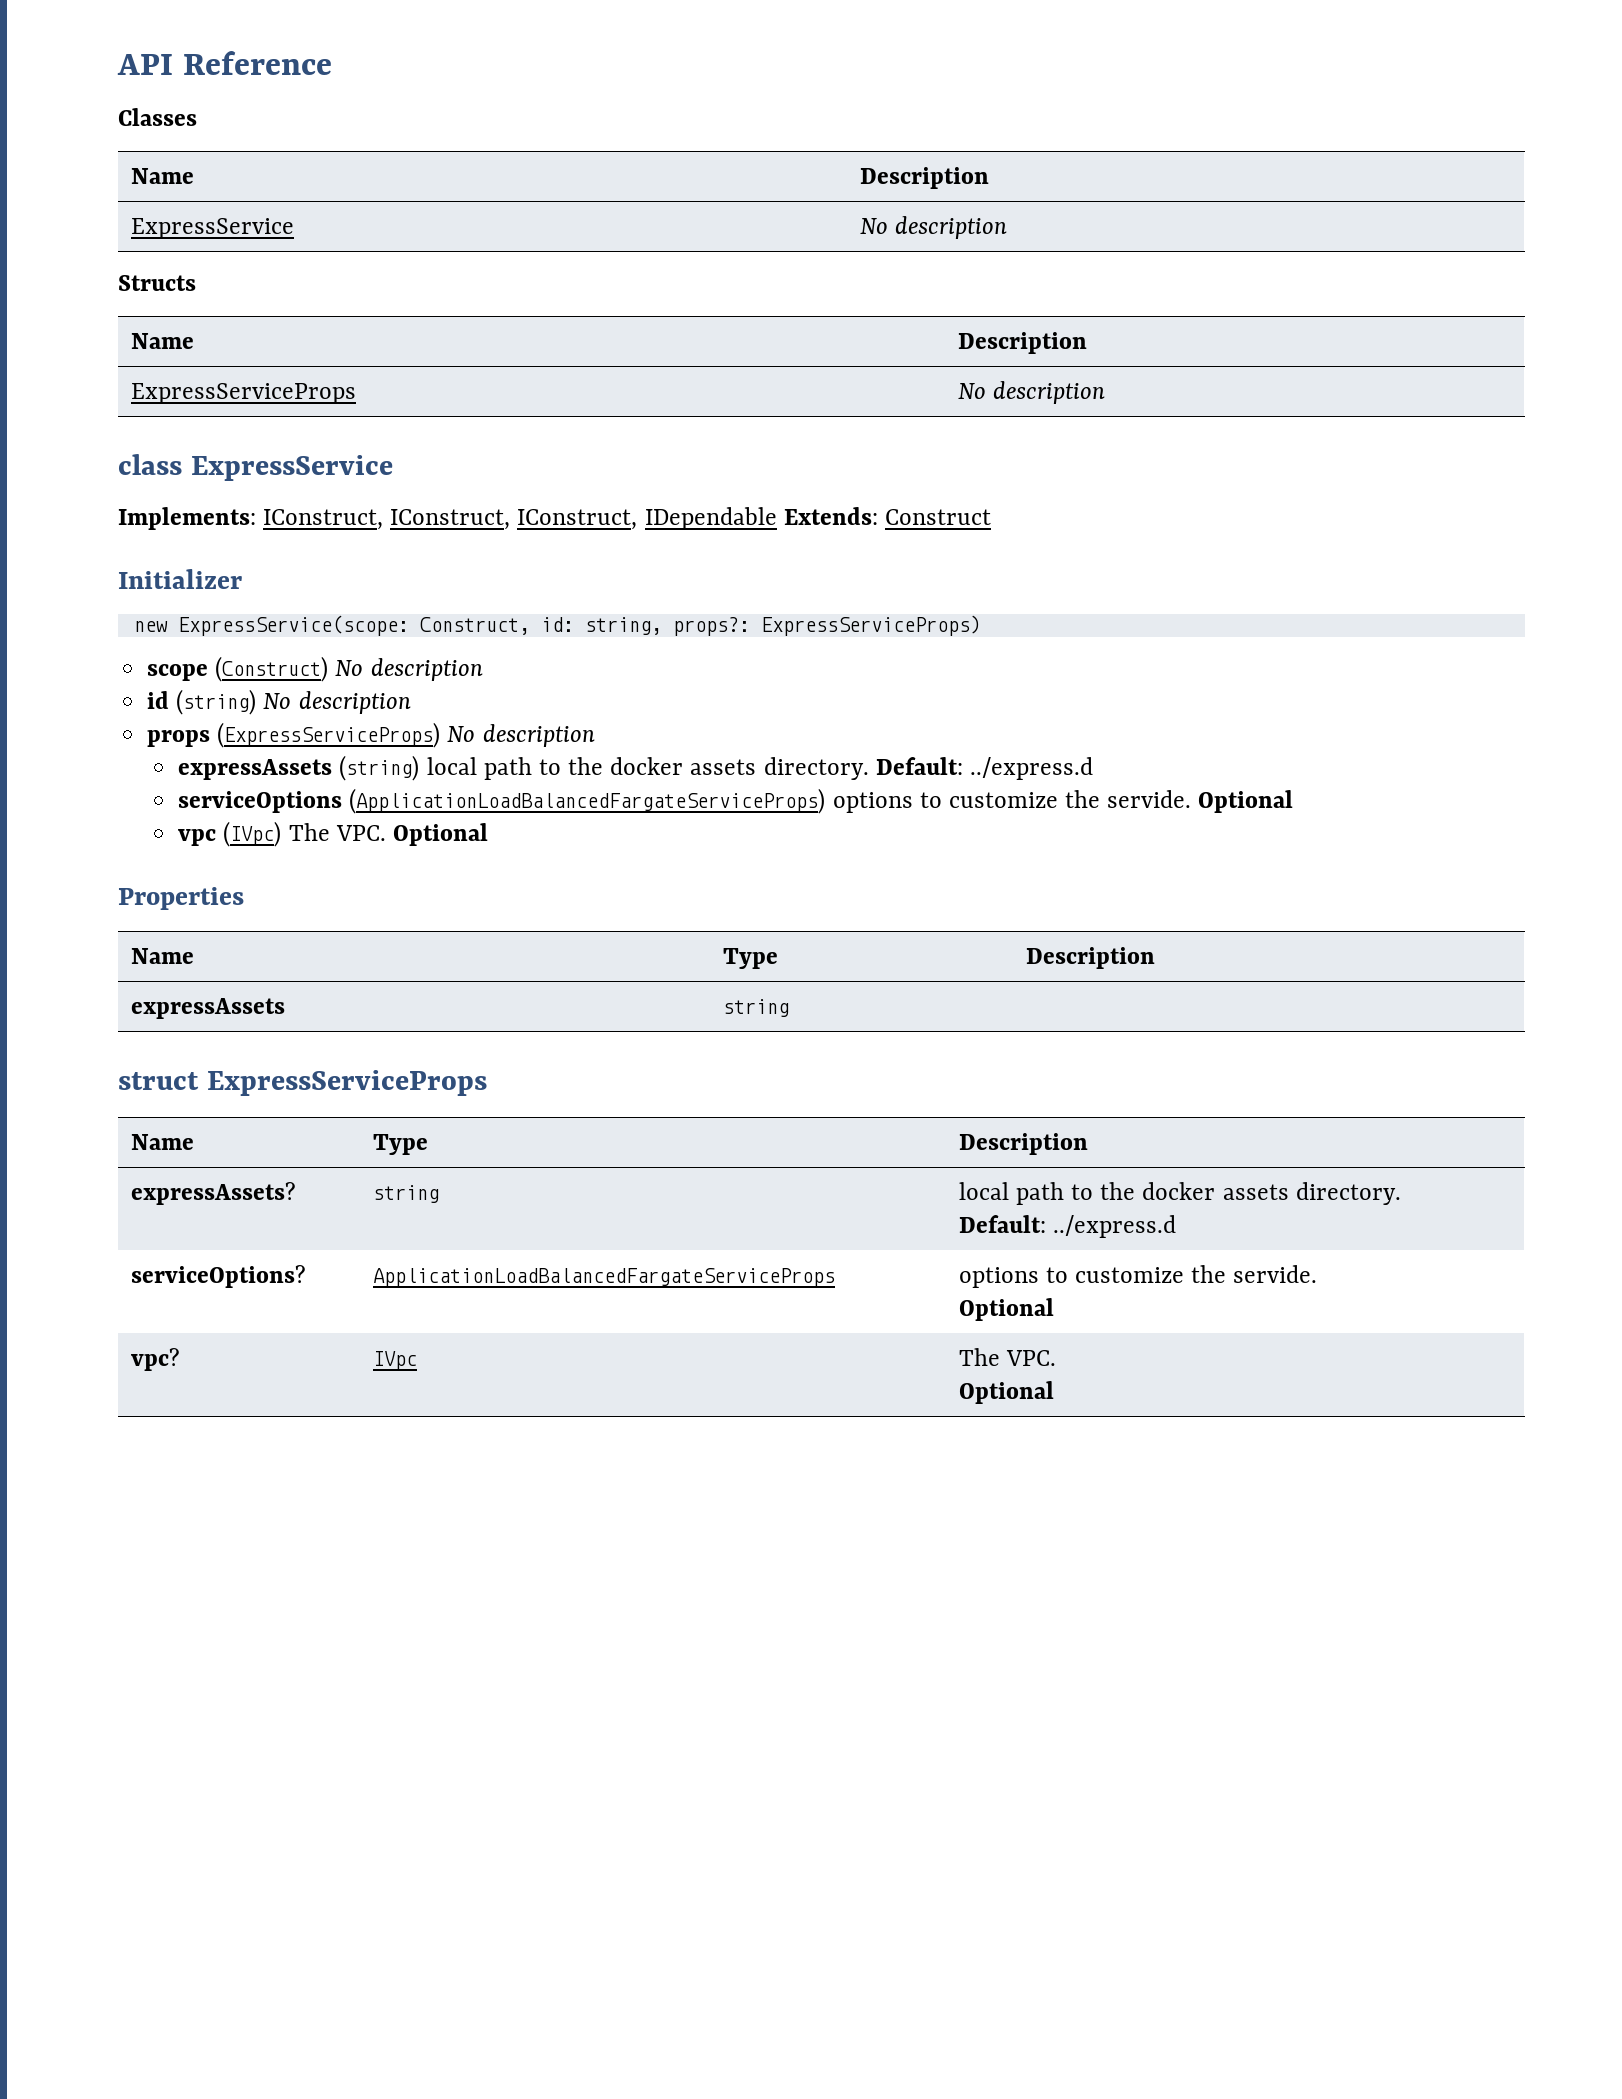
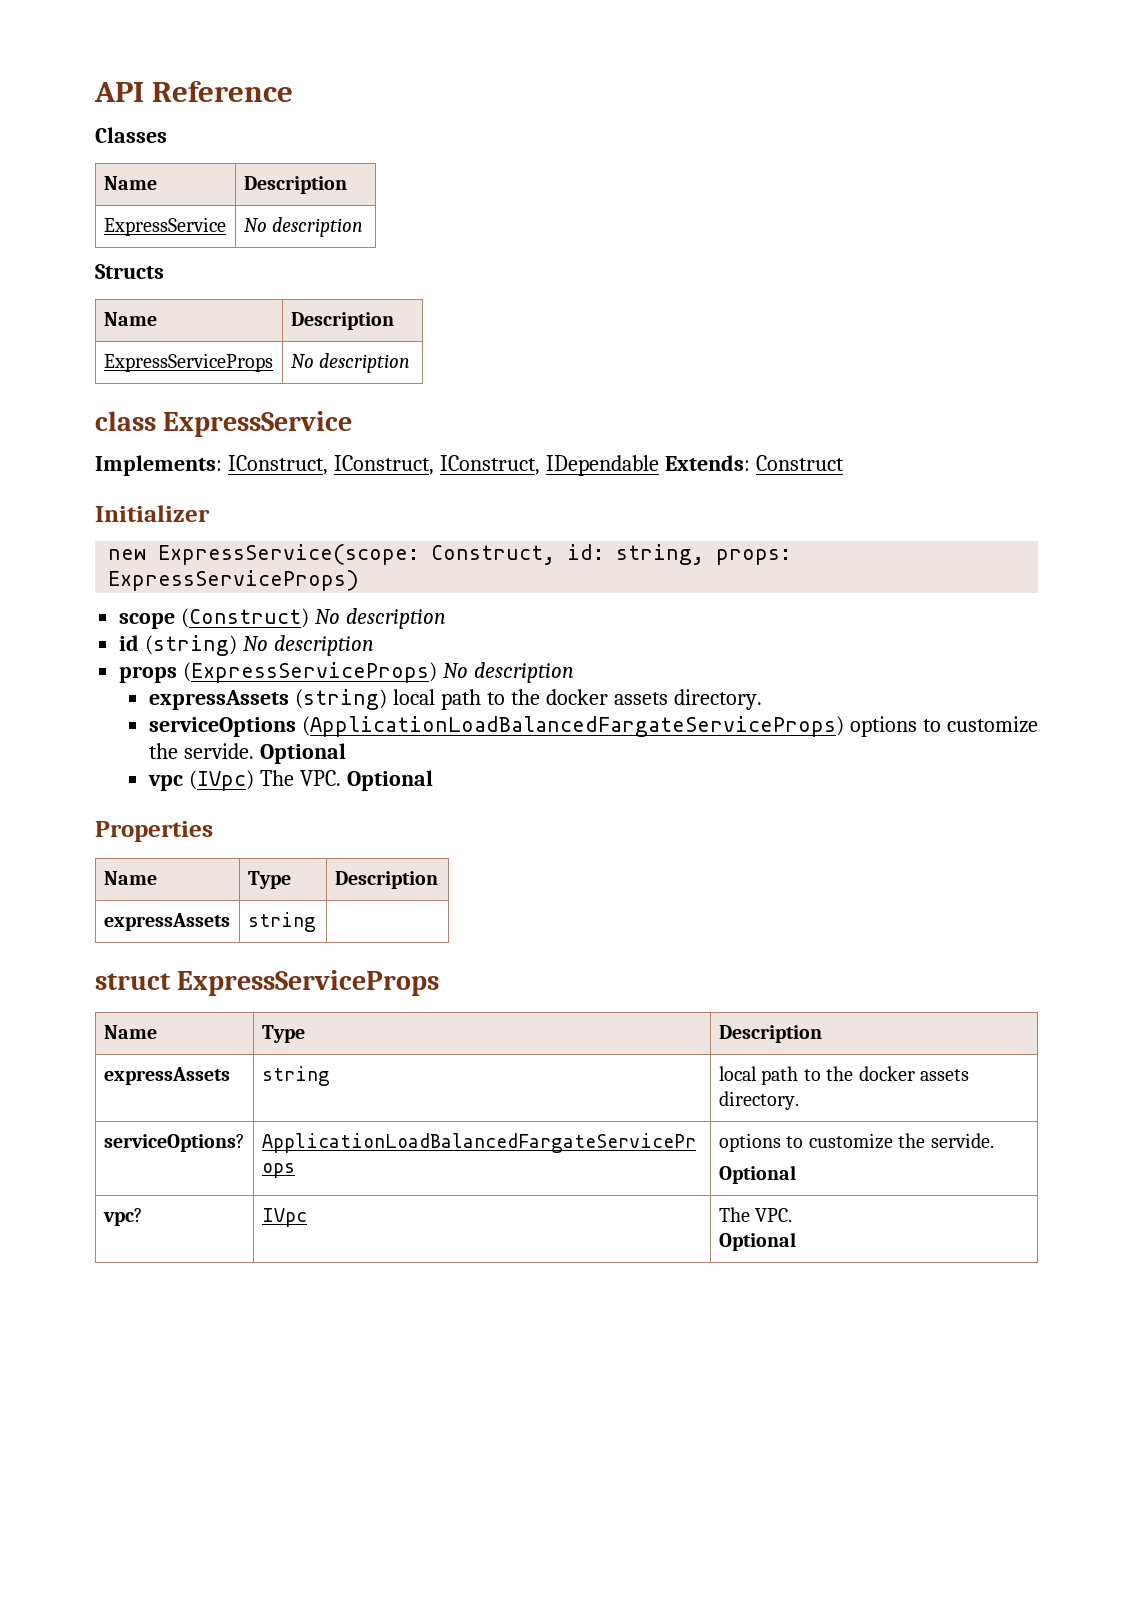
- new ExpressService(scope: Construct, id: string, props?: ExpressServiceProps)
+ new ExpressService(scope: Construct, id: string, props: ExpressServiceProps)
- expressAssets (string) local path to the docker assets directory. Default: ../express.d
+ expressAssets (string) local path to the docker assets directory.
- expressAssets? | string | local path to the docker assets directory.
- Default: ../express.d
+ expressAssets | string | local path to the docker assets directory.

